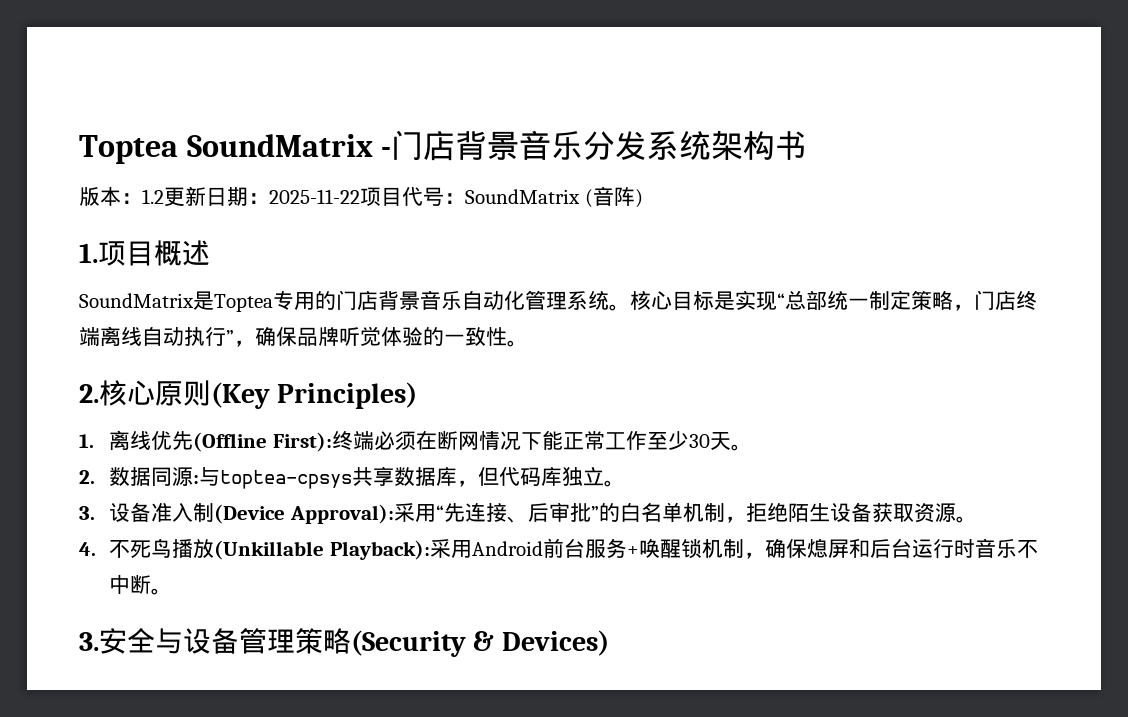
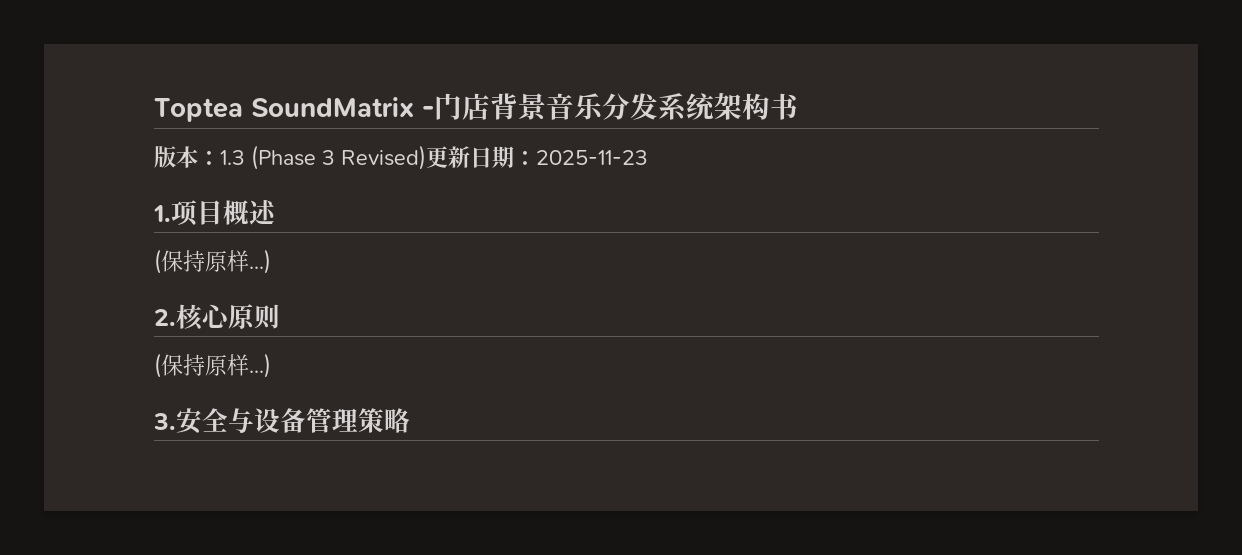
- 版本：1.2更新日期：2025-11-22项目代号：SoundMatrix (音阵)
+ 版本：1.3 (Phase 3 Revised)更新日期：2025-11-23
  1.项目概述
- SoundMatrix是Toptea专用的门店背景音乐自动化管理系统。核心目标是实现“总部统一制定策略，门店终端离线自动执行”，确保品牌听觉体验的一致性。
- 2.核心原则(Key Principles)
- 1.离线优先(Offline First):终端必须在断网情况下能正常工作至少30天。
- 2.数据同源:与toptea-cpsys共享数据库，但代码库独立。
- 3.设备准入制(Device Approval):采用“先连接、后审批”的白名单机制，拒绝陌生设备获取资源。
- 4.不死鸟播放(Unkillable Playback):采用Android前台服务+唤醒锁机制，确保熄屏和后台运行时音乐不中断。
+ (保持原样...)
+ 2.核心原则
+ (保持原样...)
- 3.安全与设备管理策略(Security & Devices)
+ 3.安全与设备管理策略

